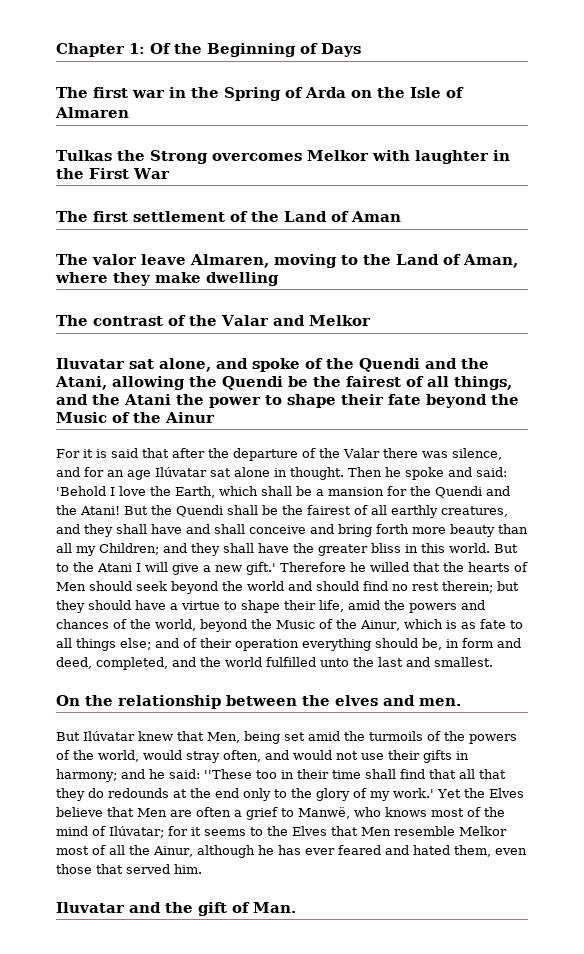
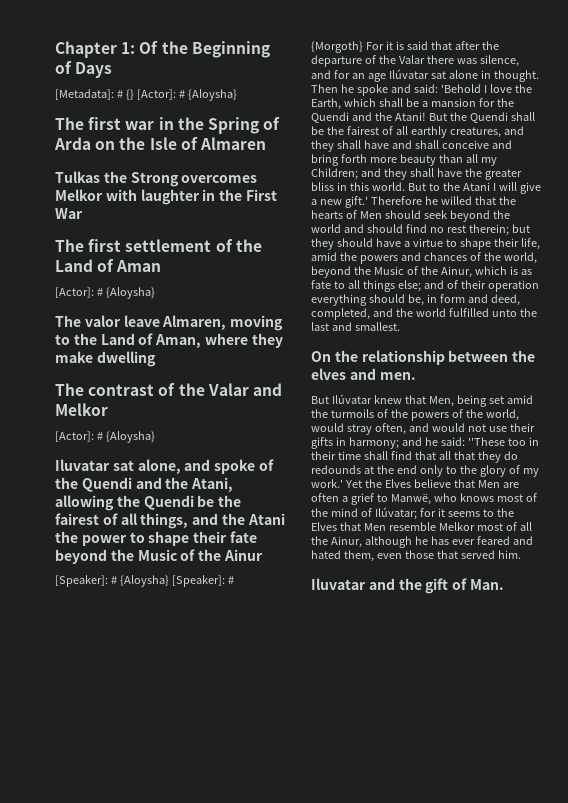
+ [Metadata]: # {} [Actor]: # {Aloysha}
  The first settlement of the Land of Aman
+ [Actor]: # {Aloysha}
  The contrast of the Valar and Melkor
+ [Actor]: # {Aloysha}
- For it is said that after the departure of the Valar there was silence, and for an age Ilúvatar sat alone in thought.
+ [Speaker]: # {Aloysha} [Speaker]: # {Morgoth} For it is said that after the departure of the Valar there was silence, and for an age Ilúvatar sat alone in thought.

